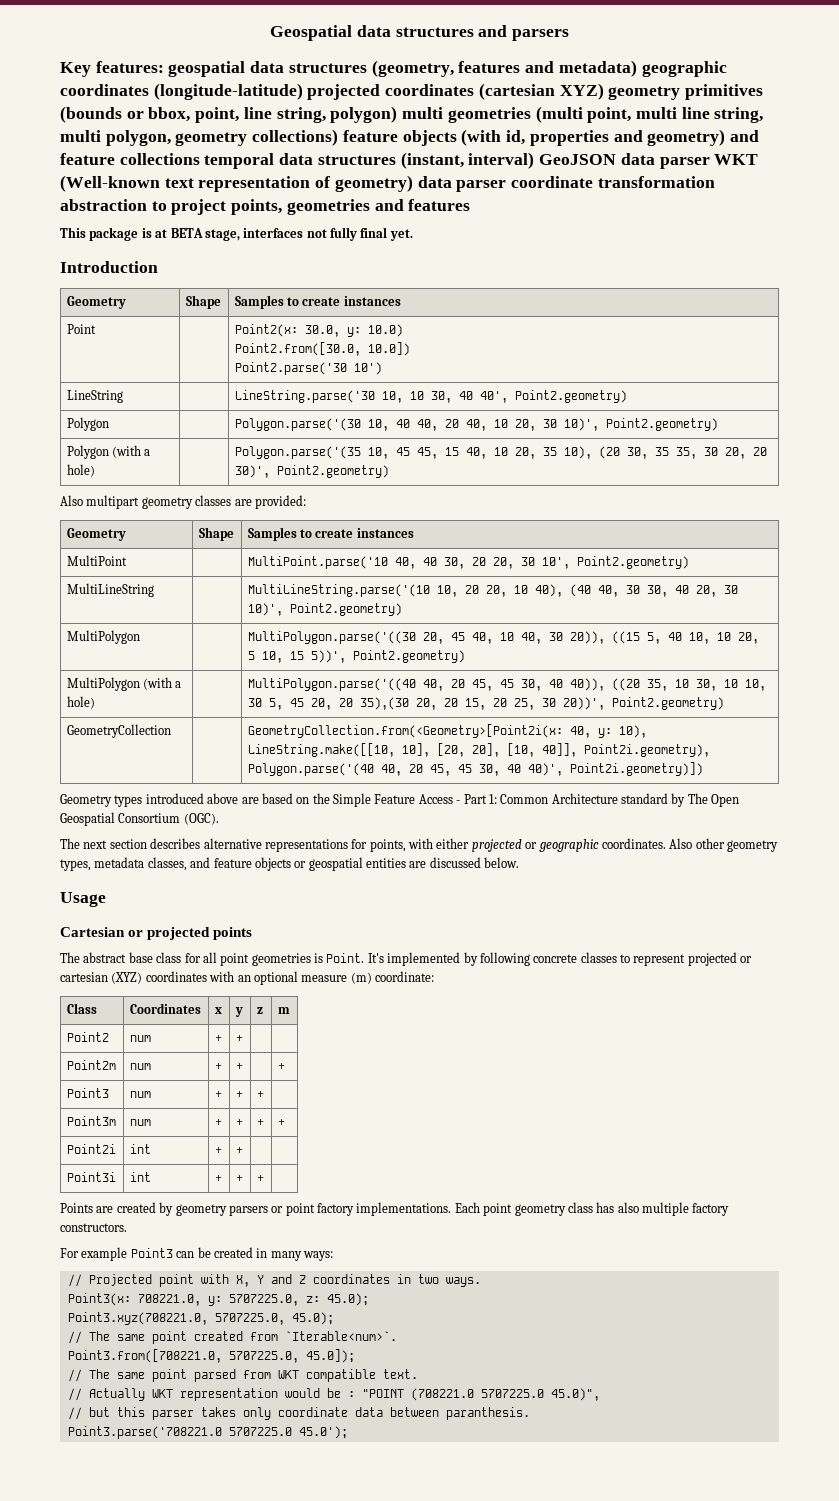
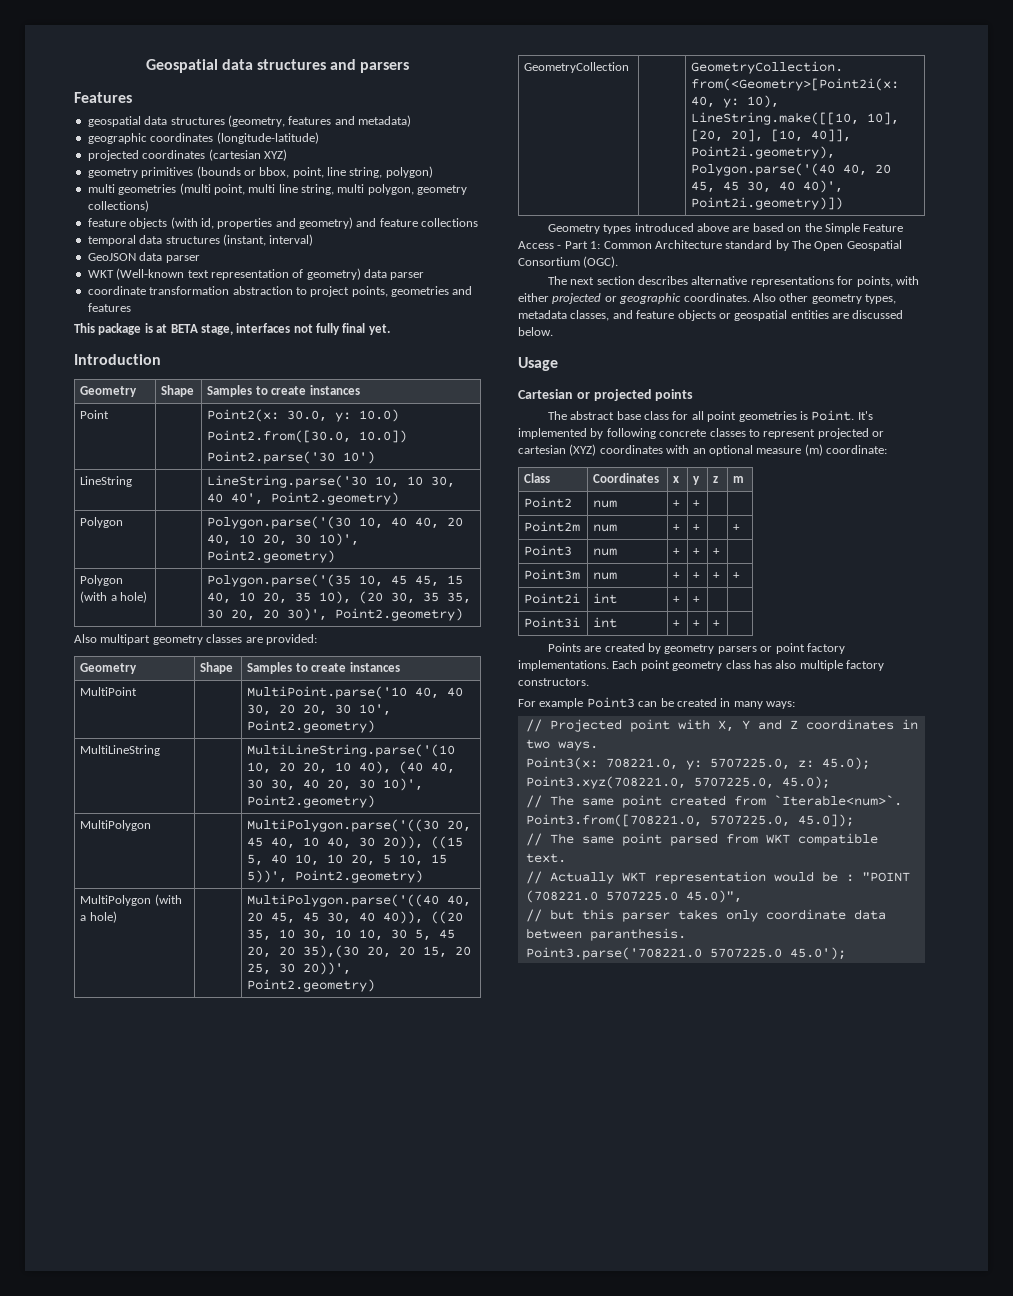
- Key features: geospatial data structures (geometry, features and metadata) geographic coordinates (longitude-latitude) projected coordinates (cartesian XYZ) geometry primitives (bounds or bbox, point, line string, polygon) multi geometries (multi point, multi line string, multi polygon, geometry collections) feature objects (with id, properties and geometry) and feature collections temporal data structures (instant, interval) GeoJSON data parser WKT (Well-known text representation of geometry) data parser coordinate transformation abstraction to project points, geometries and features
+ Features
+ geospatial data structures (geometry, features and metadata)
+ geographic coordinates (longitude-latitude)
+ projected coordinates (cartesian XYZ)
+ geometry primitives (bounds or bbox, point, line string, polygon)
+ multi geometries (multi point, multi line string, multi polygon, geometry collections)
+ feature objects (with id, properties and geometry) and feature collections
+ temporal data structures (instant, interval)
+ GeoJSON data parser
+ WKT (Well-known text representation of geometry) data parser
+ coordinate transformation abstraction to project points, geometries and features

